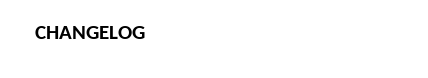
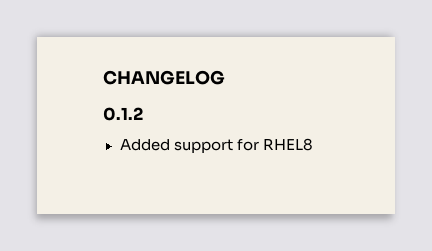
+ 0.1.2
+ Added support for RHEL8

